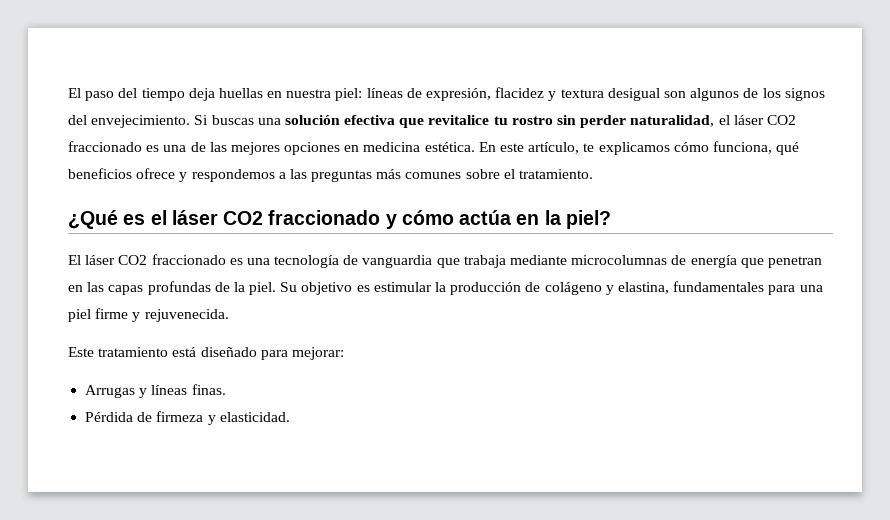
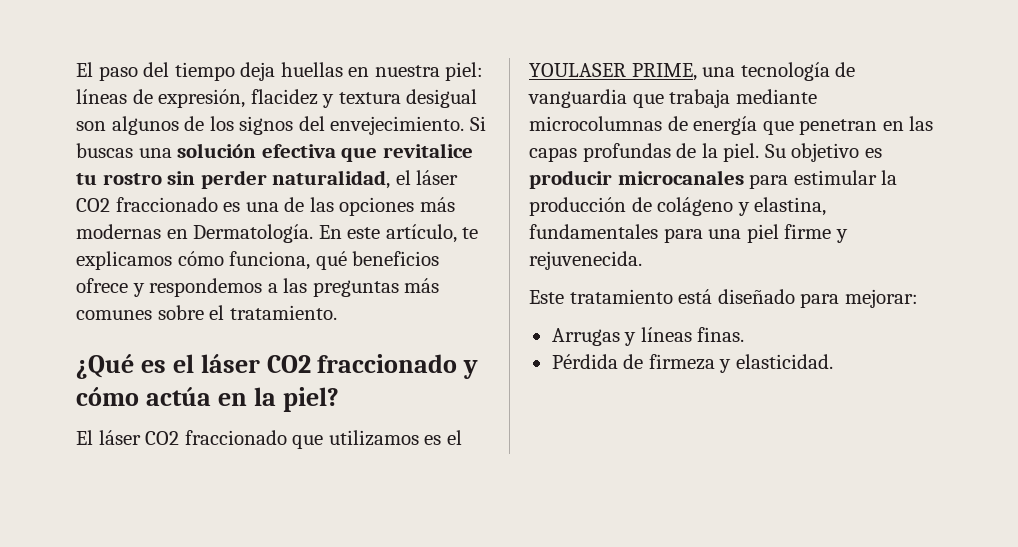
- Si buscas una solución efectiva que revitalice tu rostro sin perder naturalidad, el láser CO2 fraccionado es una de las mejores opciones en medicina estética.
+ Si buscas una solución efectiva que revitalice tu rostro sin perder naturalidad, el láser CO2 fraccionado es una de las opciones más modernas en Dermatología.
- El láser CO2 fraccionado es una tecnología de vanguardia que trabaja mediante microcolumnas de energía que penetran en las capas profundas de la piel.
+ El láser CO2 fraccionado que utilizamos es el YOULASER PRIME, una tecnología de vanguardia que trabaja mediante microcolumnas de energía que penetran en las capas profundas de la piel.
- Su objetivo es estimular la producción de colágeno y elastina, fundamentales para una piel firme y rejuvenecida.
+ Su objetivo es producir microcanales para estimular la producción de colágeno y elastina, fundamentales para una piel firme y rejuvenecida.

